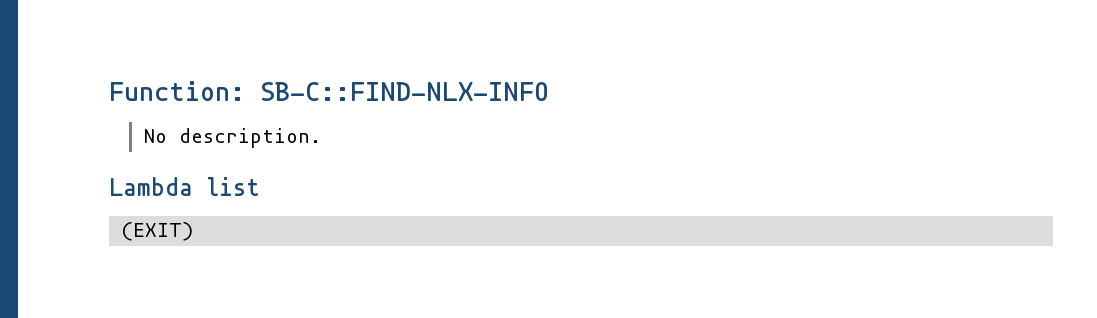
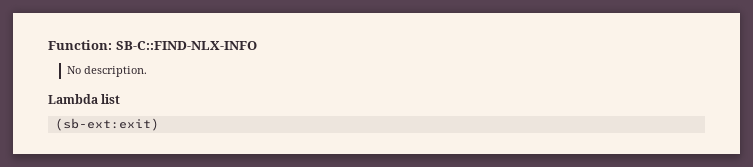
- (EXIT)
+ (sb-ext:exit)

